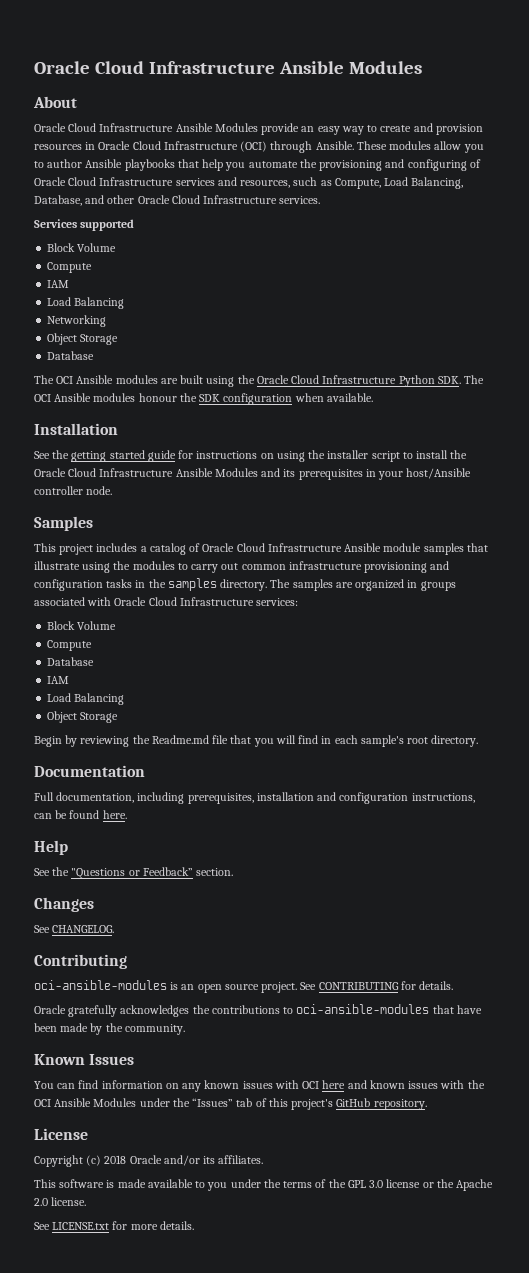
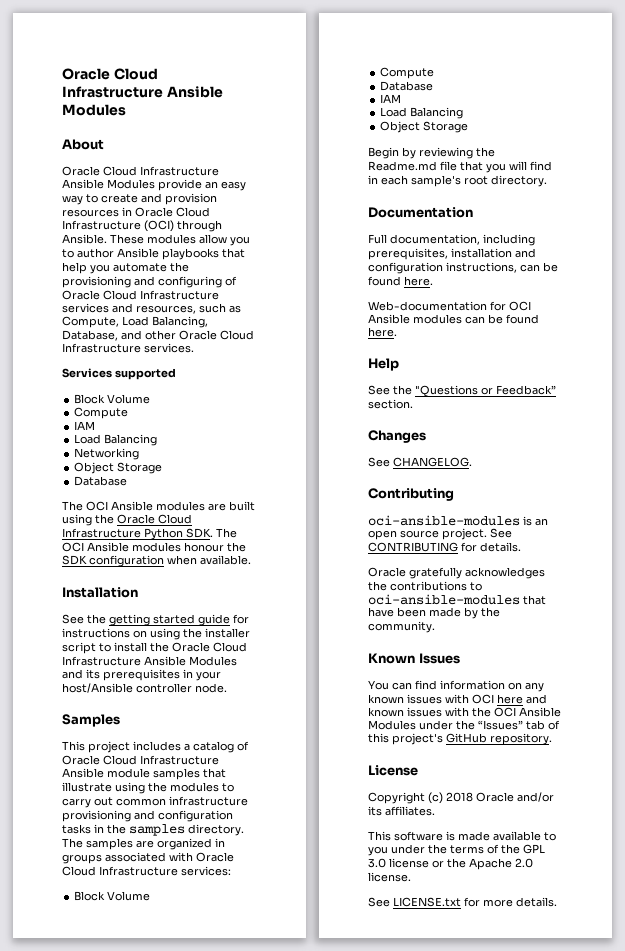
+ Web-documentation for OCI Ansible modules can be found here.

